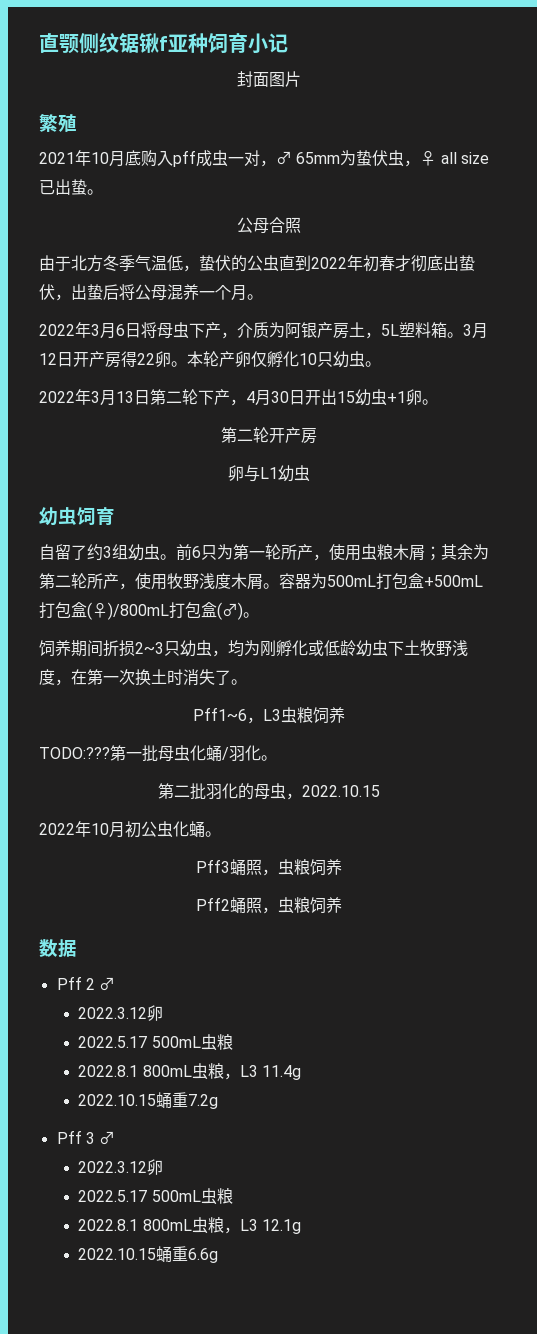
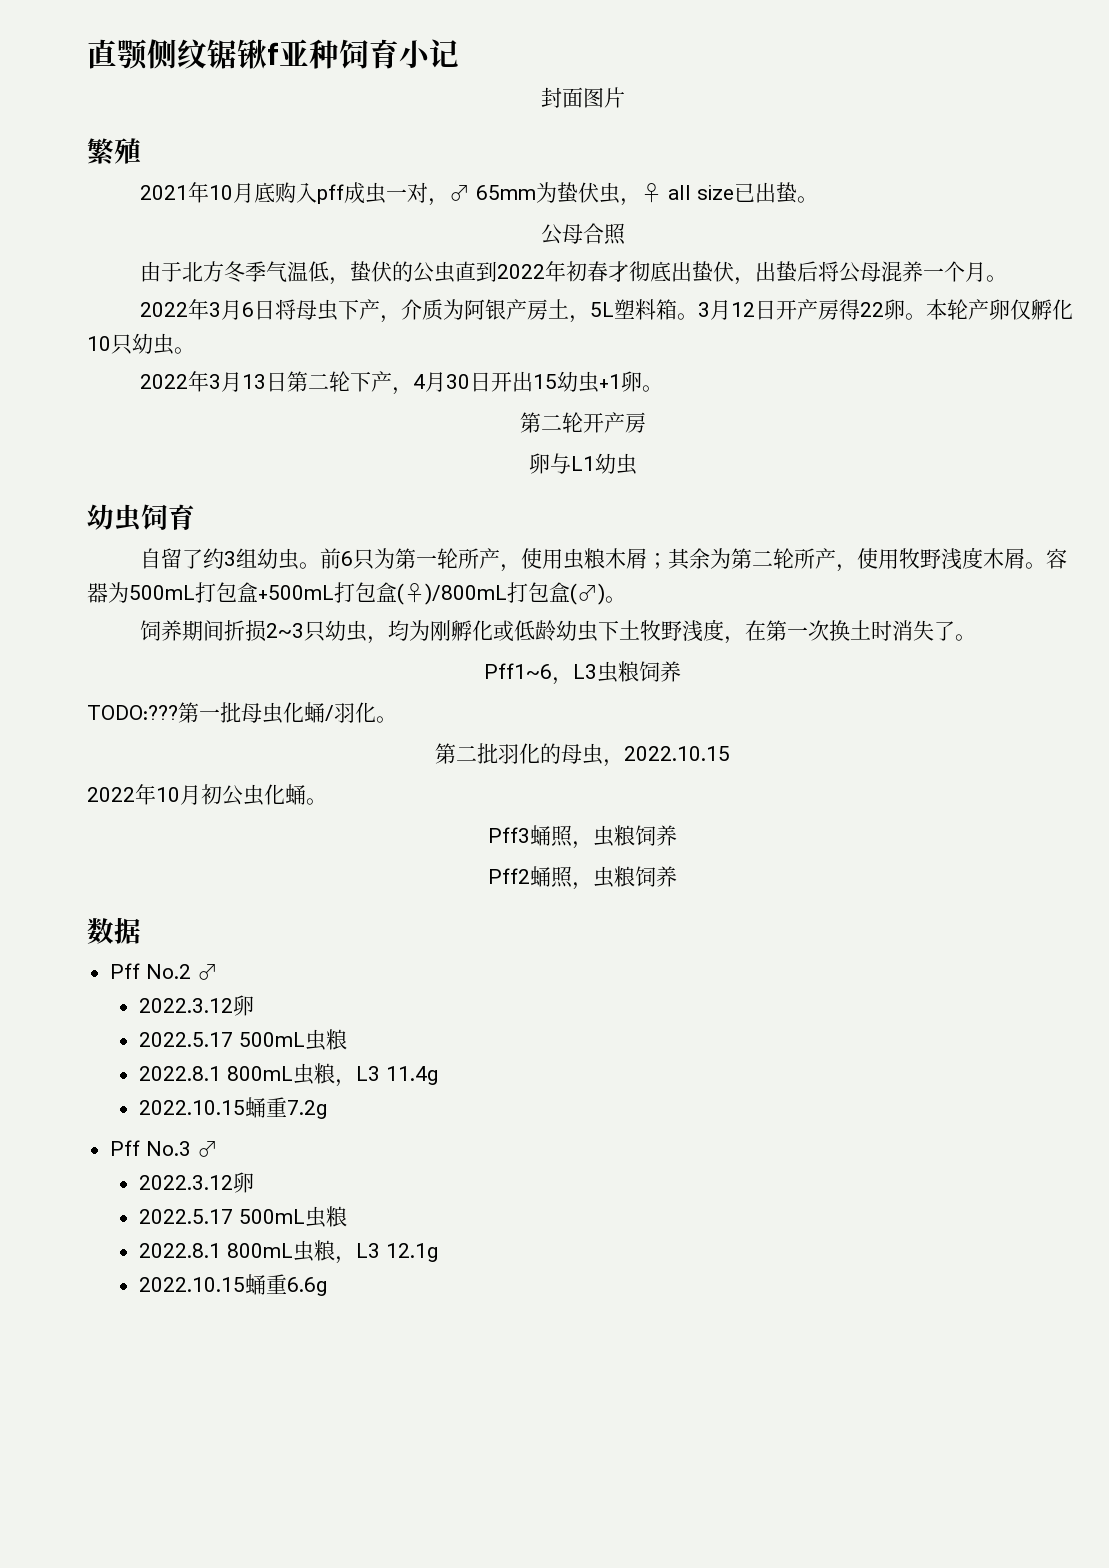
- Pff 2 ♂
+ Pff No.2 ♂
- Pff 3 ♂
+ Pff No.3 ♂

